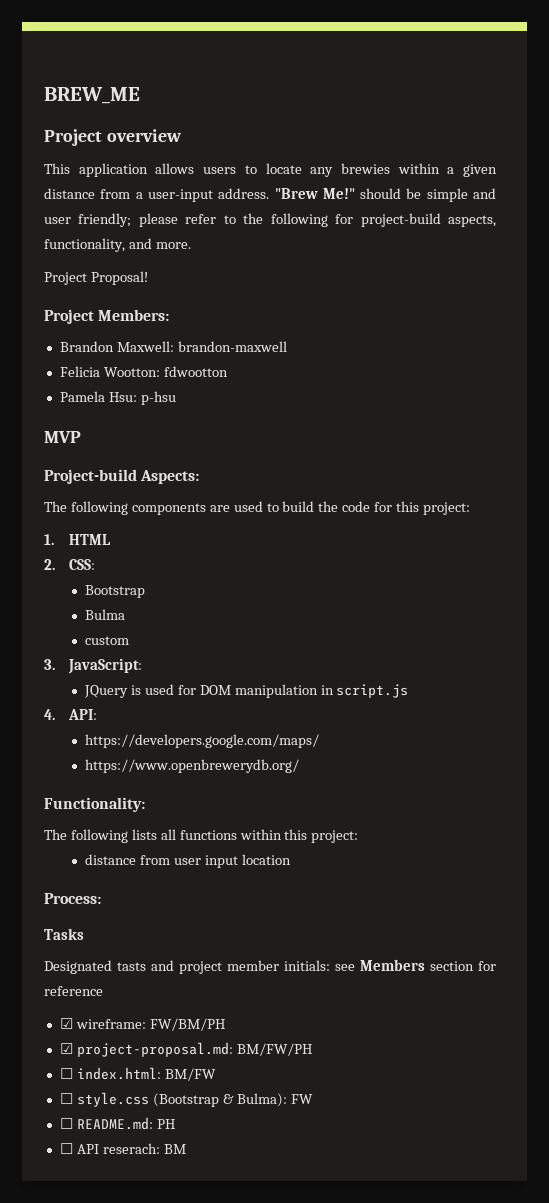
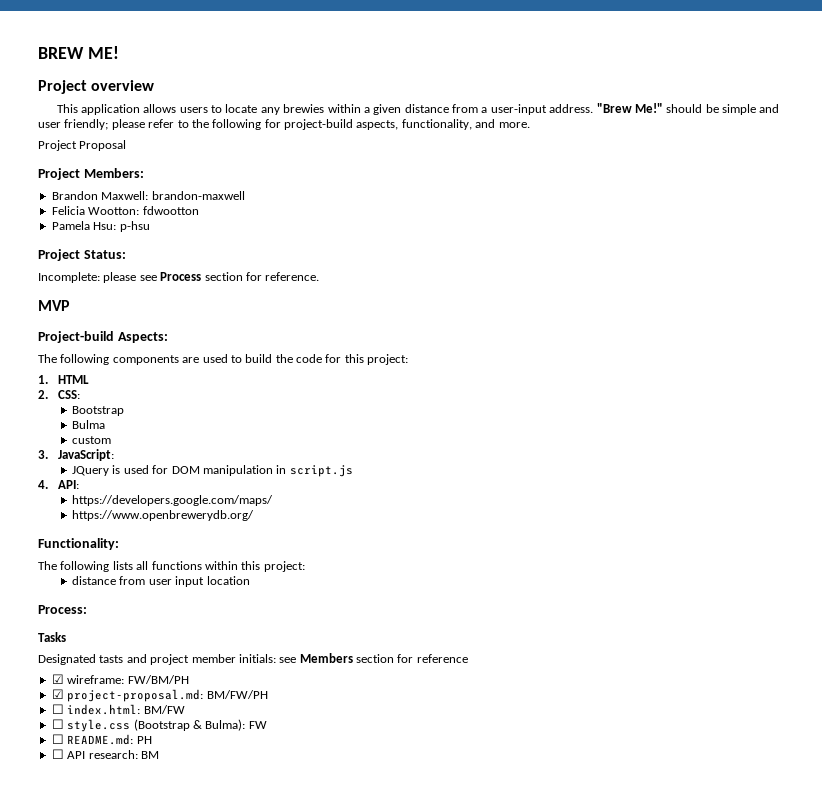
- BREW_ME
+ BREW ME!
- Project Proposal!
+ Project Proposal
+ Project Status:
+ Incomplete: please see Process section for reference.
- ☐ API reserach: BM
+ ☐ API research: BM

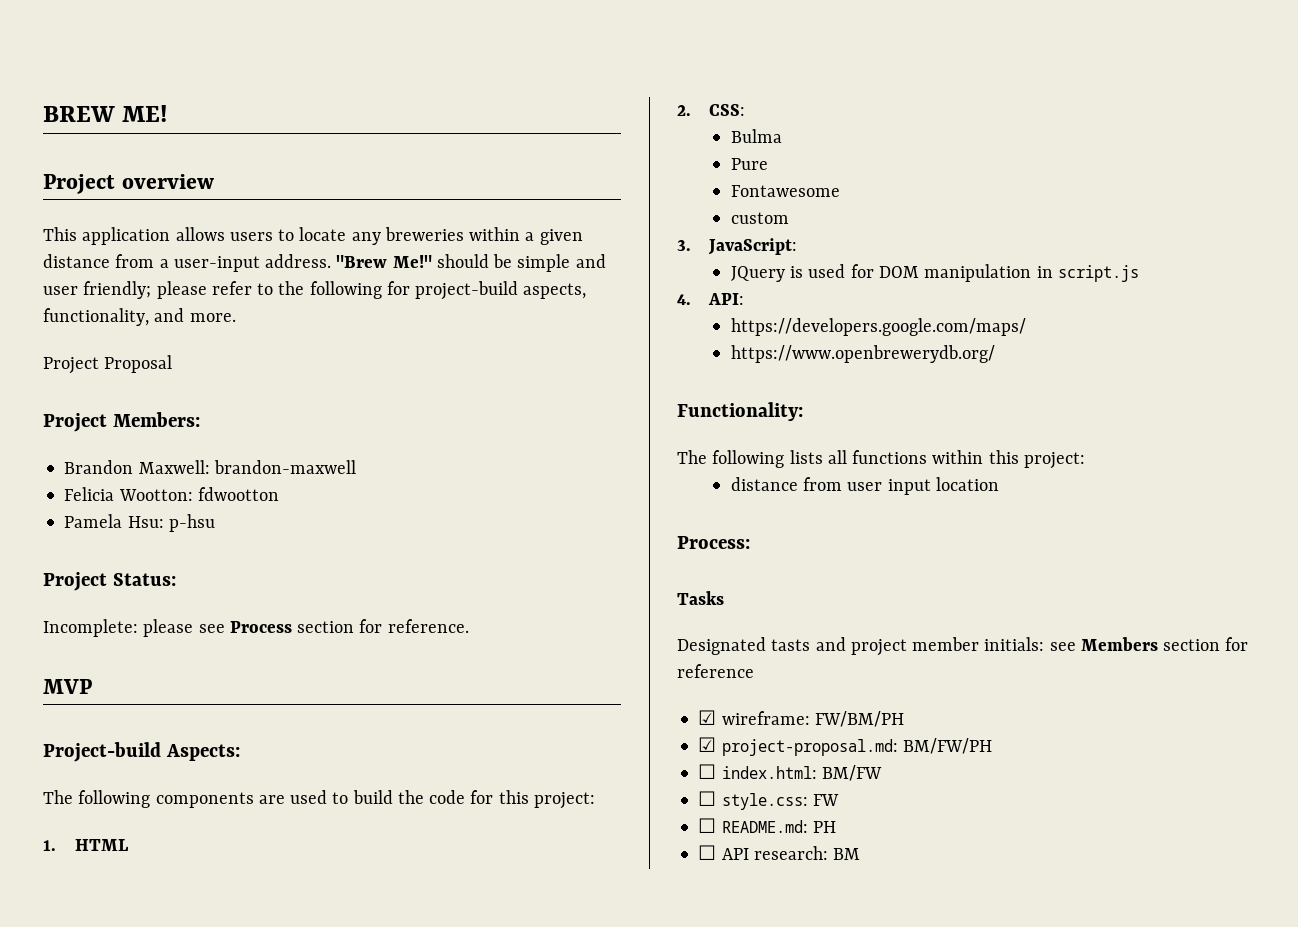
- This application allows users to locate any brewies within a given distance from a user-input address.
+ This application allows users to locate any breweries within a given distance from a user-input address.
- Bootstrap
  Bulma
+ Pure
+ Fontawesome
- ☐ style.css (Bootstrap & Bulma): FW
+ ☐ style.css: FW

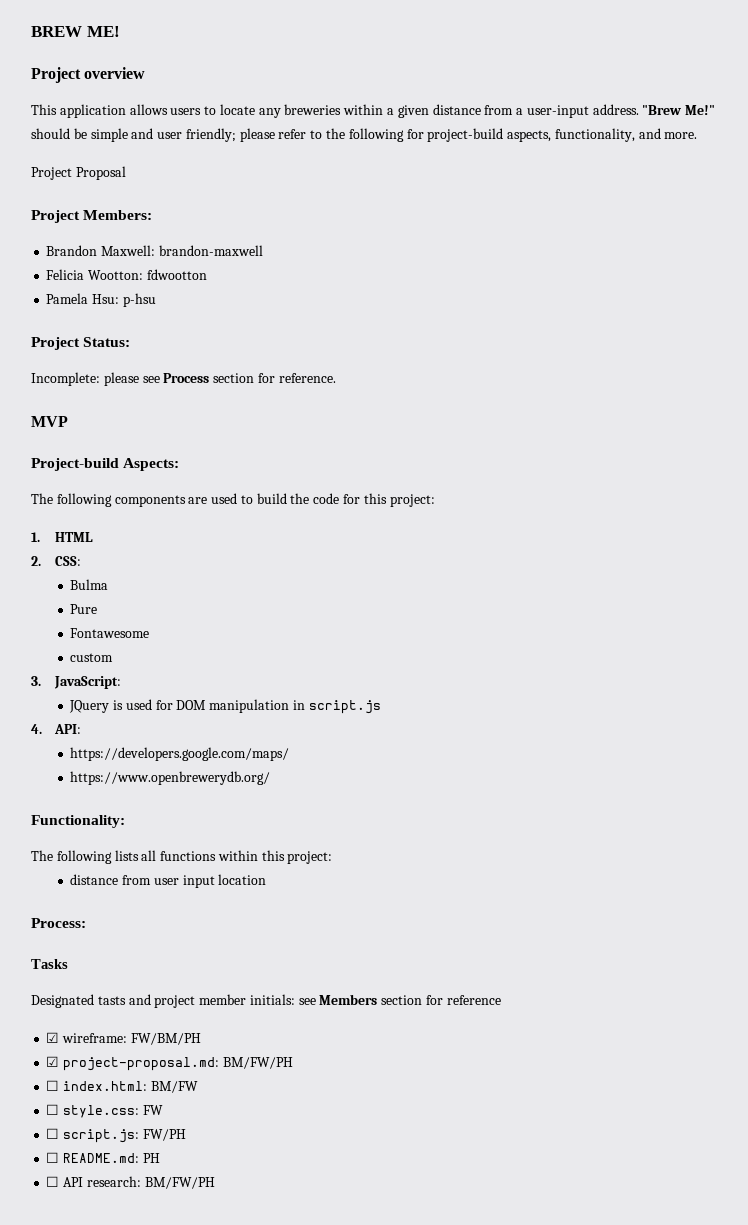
+ ☐ script.js: FW/PH
- ☐ API research: BM
+ ☐ API research: BM/FW/PH

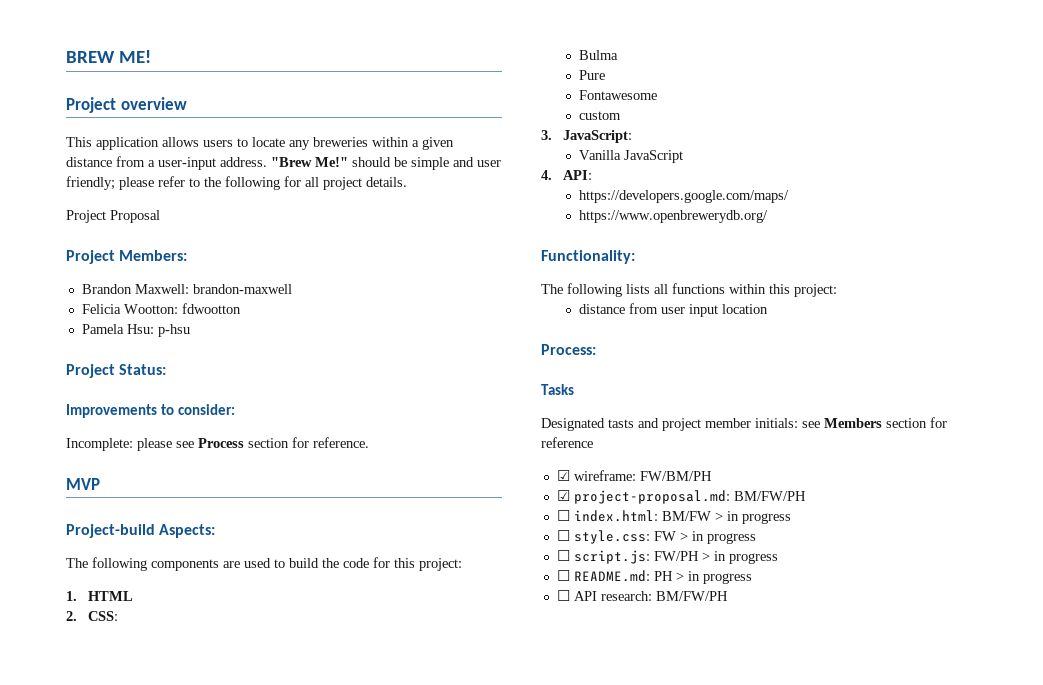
- "Brew Me!" should be simple and user friendly; please refer to the following for project-build aspects, functionality, and more.
+ "Brew Me!" should be simple and user friendly; please refer to the following for all project details.
+ Improvements to consider:
- JQuery is used for DOM manipulation in script.js
+ Vanilla JavaScript
- ☐ index.html: BM/FW
+ ☐ index.html: BM/FW > in progress
- ☐ style.css: FW
+ ☐ style.css: FW > in progress
- ☐ script.js: FW/PH
+ ☐ script.js: FW/PH > in progress
- ☐ README.md: PH
+ ☐ README.md: PH > in progress

